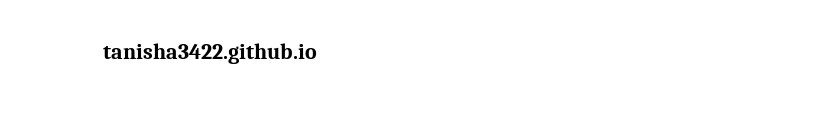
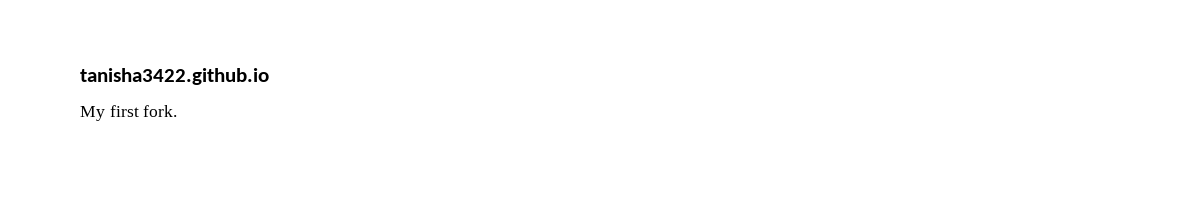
+ My first fork.

